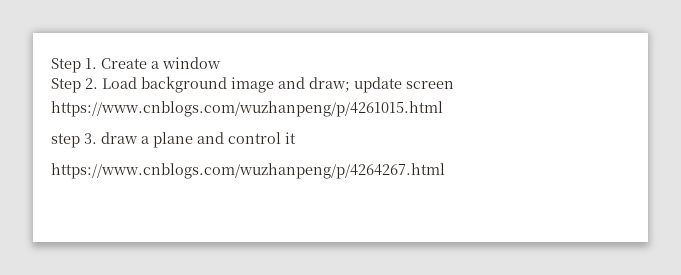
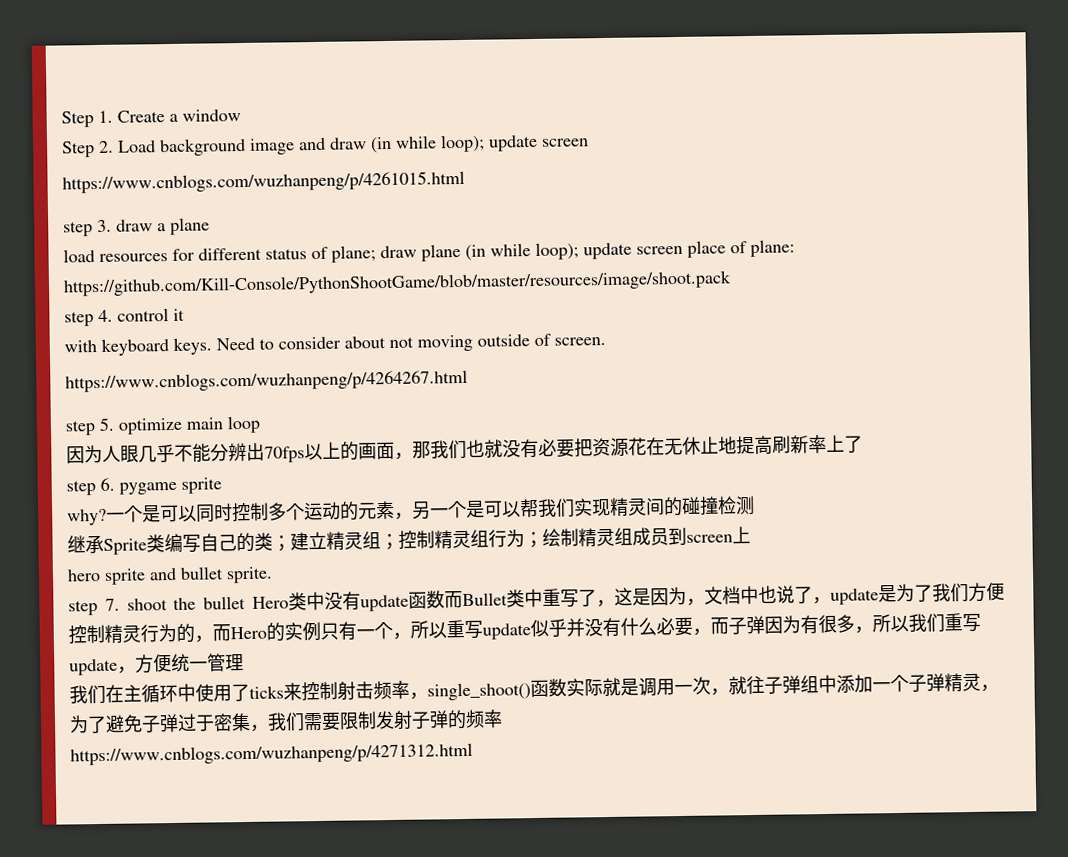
- Step 2. Load background image and draw; update screen
+ Step 2. Load background image and draw (in while loop); update screen
- step 3. draw a plane and control it
+ step 3. draw a plane
+ load resources for different status of plane; draw plane (in while loop); update screen place of plane: https://github.com/Kill-Console/PythonShootGame/blob/master/resources/image/shoot.pack
+ step 4. control it
+ with keyboard keys. Need to consider about not moving outside of screen.
  https://www.cnblogs.com/wuzhanpeng/p/4264267.html
+ step 5. optimize main loop
+ 因为人眼几乎不能分辨出70fps以上的画面，那我们也就没有必要把资源花在无休止地提高刷新率上了
+ step 6. pygame sprite
+ why?一个是可以同时控制多个运动的元素，另一个是可以帮我们实现精灵间的碰撞检测
+ 继承Sprite类编写自己的类；建立精灵组；控制精灵组行为；绘制精灵组成员到screen上
+ hero sprite and bullet sprite.
+ step 7. shoot the bullet Hero类中没有update函数而Bullet类中重写了，这是因为，文档中也说了，update是为了我们方便控制精灵行为的，而Hero的实例只有一个，所以重写update似乎并没有什么必要，而子弹因为有很多，所以我们重写update，方便统一管理
+ 我们在主循环中使用了ticks来控制射击频率，single_shoot()函数实际就是调用一次，就往子弹组中添加一个子弹精灵，为了避免子弹过于密集，我们需要限制发射子弹的频率
+ https://www.cnblogs.com/wuzhanpeng/p/4271312.html

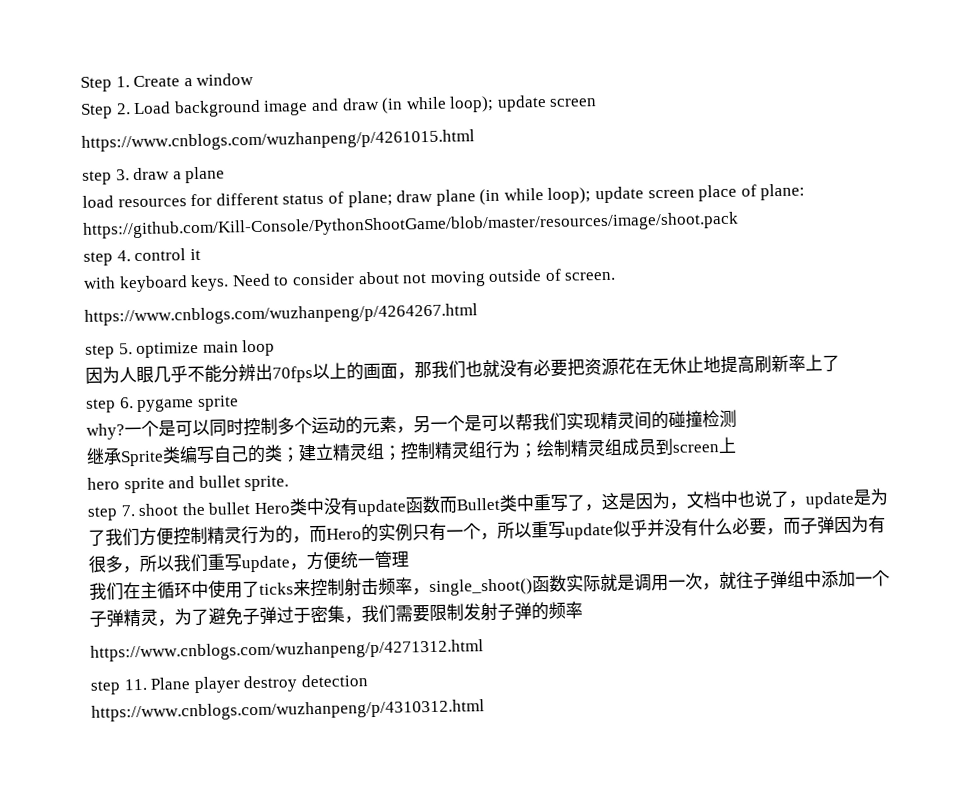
+ step 11. Plane player destroy detection
+ https://www.cnblogs.com/wuzhanpeng/p/4310312.html

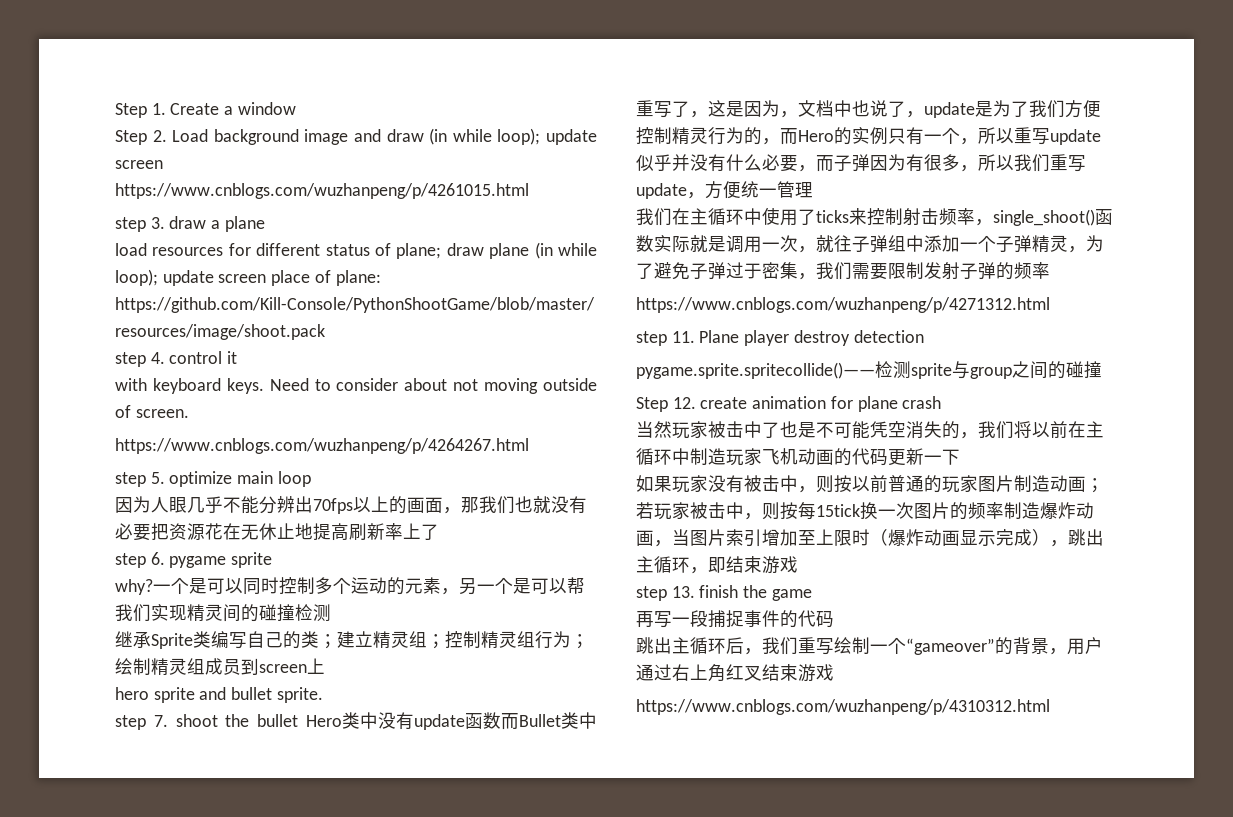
+ pygame.sprite.spritecollide()——检测sprite与group之间的碰撞
+ Step 12. create animation for plane crash
+ 当然玩家被击中了也是不可能凭空消失的，我们将以前在主循环中制造玩家飞机动画的代码更新一下
+ 如果玩家没有被击中，则按以前普通的玩家图片制造动画；若玩家被击中，则按每15tick换一次图片的频率制造爆炸动画，当图片索引增加至上限时（爆炸动画显示完成），跳出主循环，即结束游戏
+ step 13. finish the game
+ 再写一段捕捉事件的代码
+ 跳出主循环后，我们重写绘制一个“gameover”的背景，用户通过右上角红叉结束游戏

